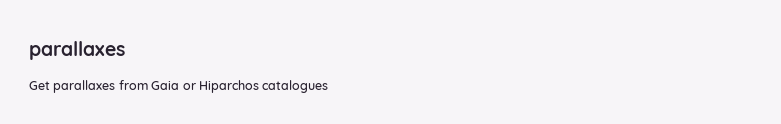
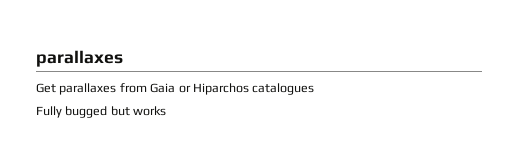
+ Fully bugged but works

